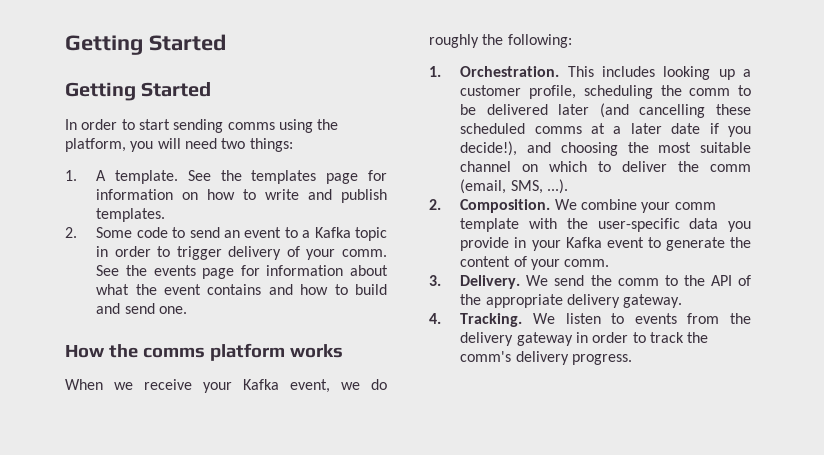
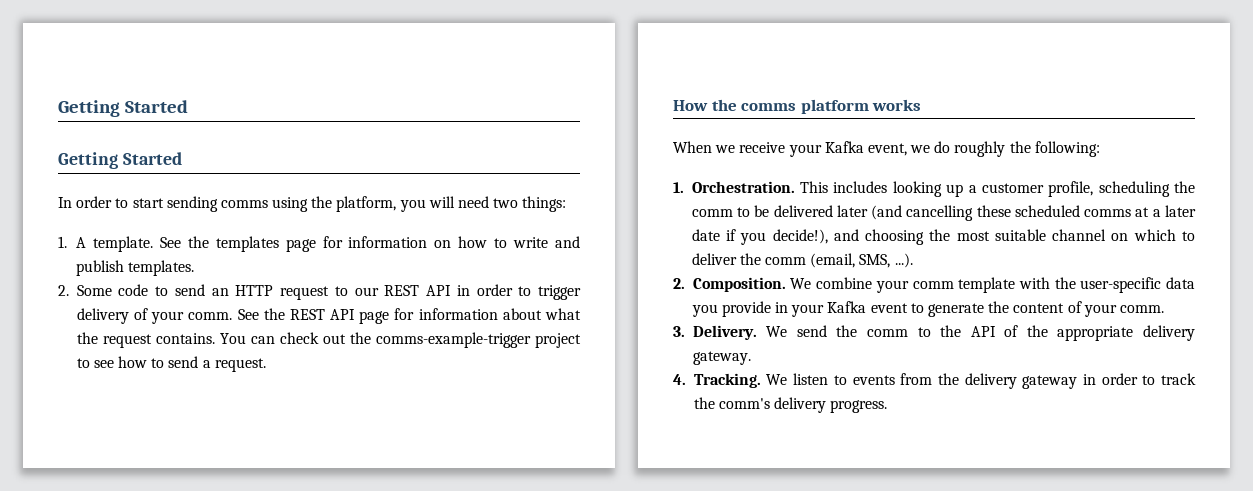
- 2. Some code to send an event to a Kafka topic in order to trigger delivery of your comm.
+ 2. Some code to send an HTTP request to our REST API in order to trigger delivery of your comm.
- See the events page for information about what the event contains and how to build and send one.
+ See the REST API page for information about what the request contains. You can check out the comms-example-trigger project to see how to send a request.

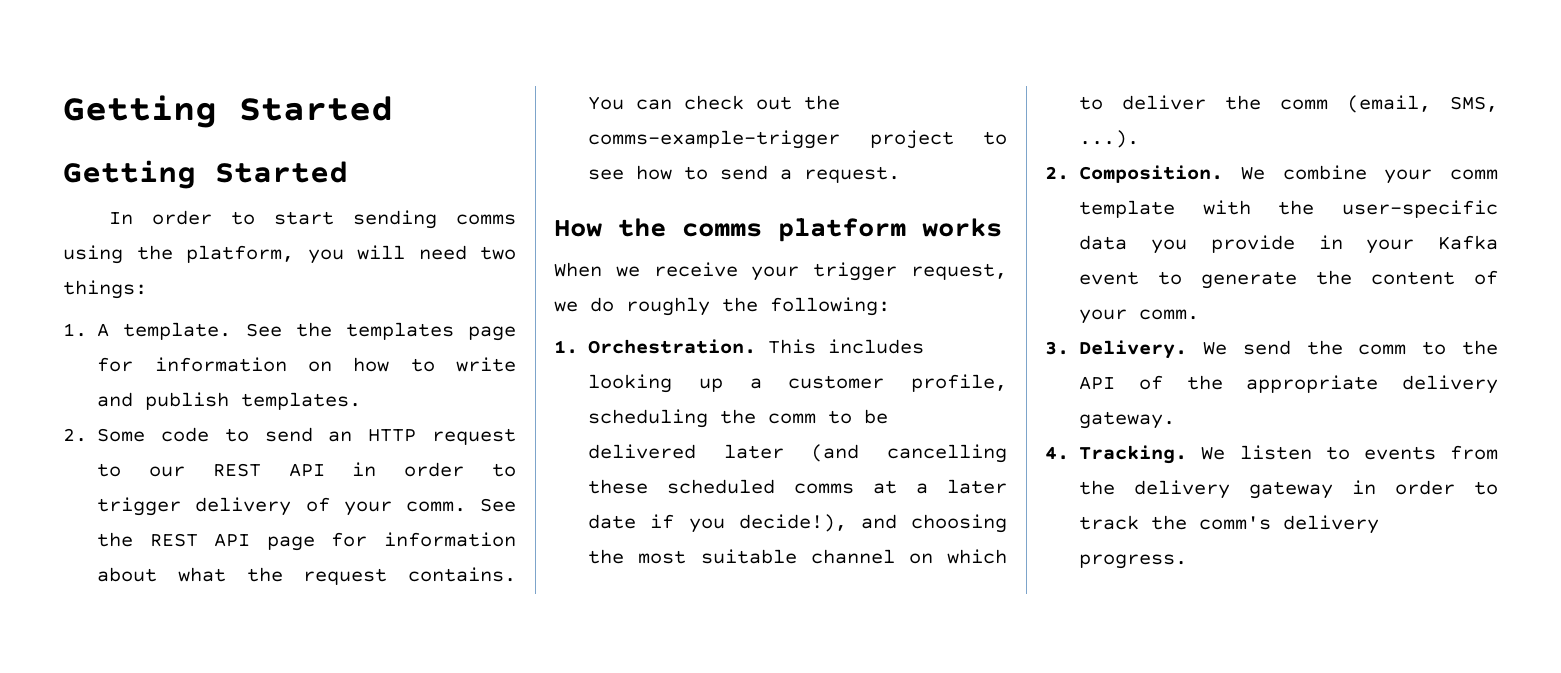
- When we receive your Kafka event, we do roughly the following:
+ When we receive your trigger request, we do roughly the following:

